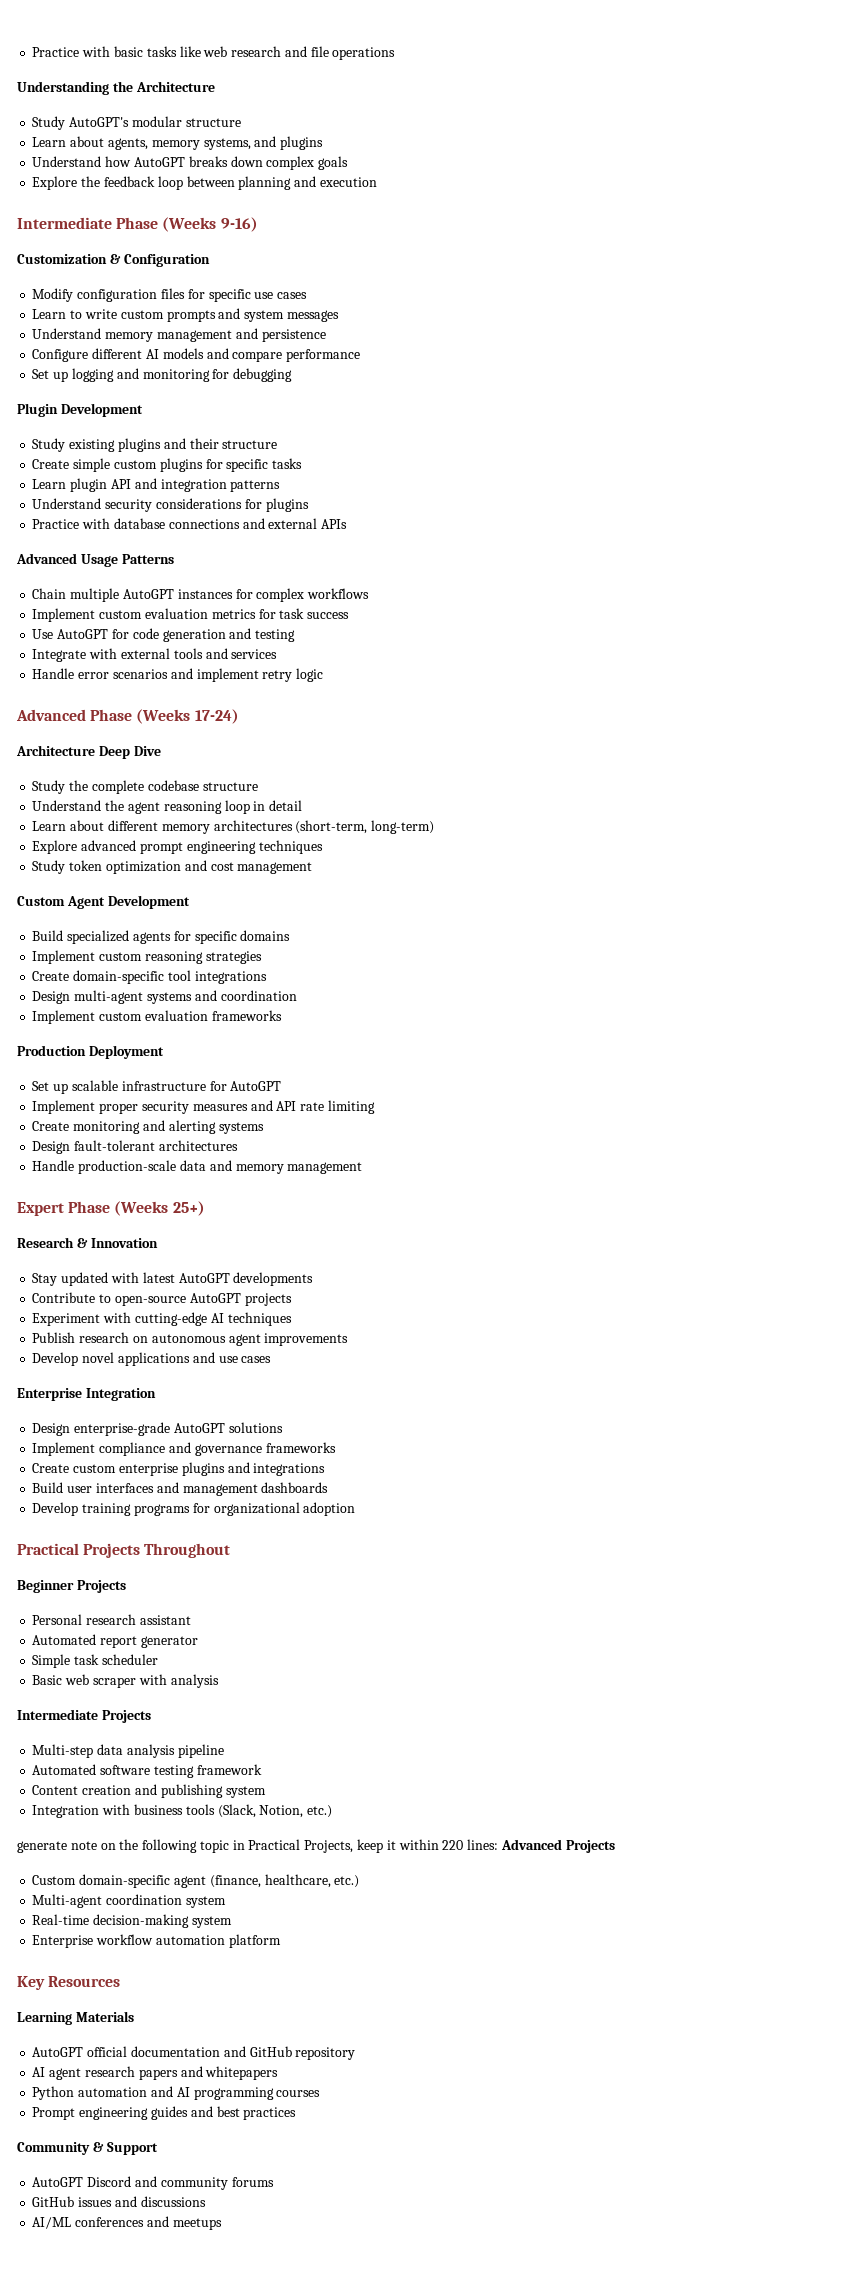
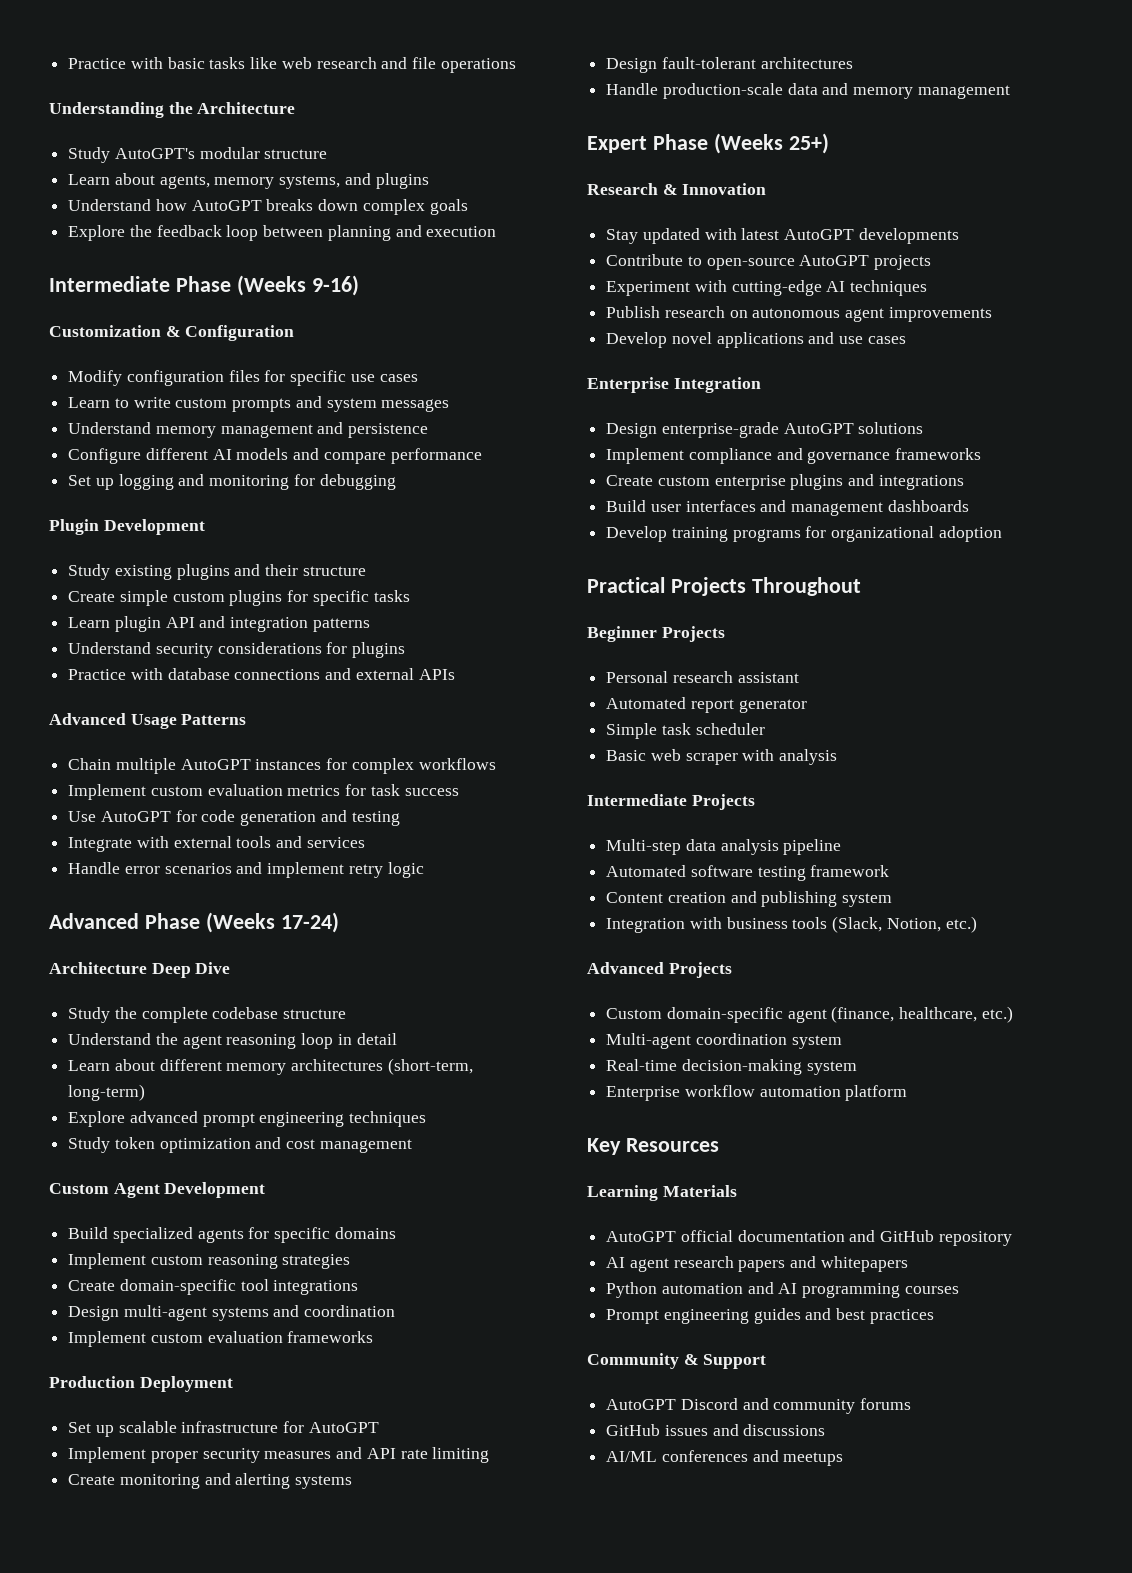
- generate note on the following topic in Practical Projects, keep it within 220 lines: Advanced Projects
+ Advanced Projects

